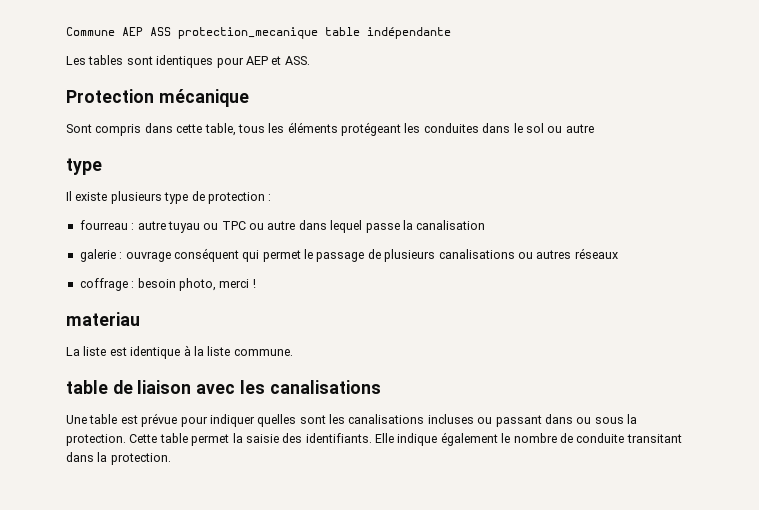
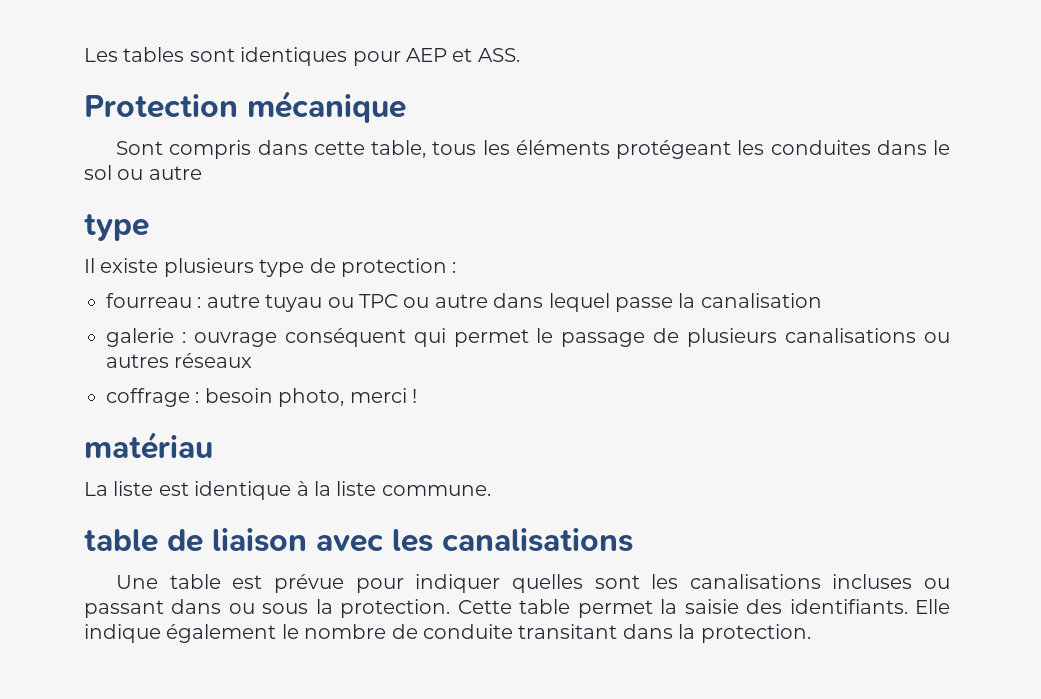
- Commune AEP ASS protection_mecanique table indépendante
- materiau
+ matériau

